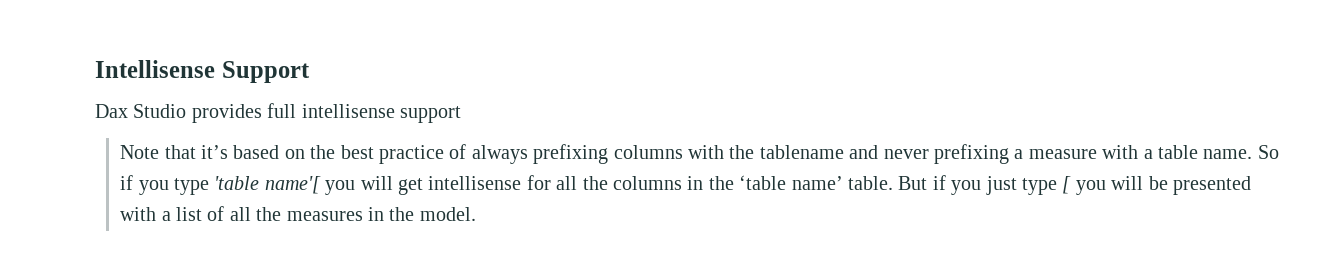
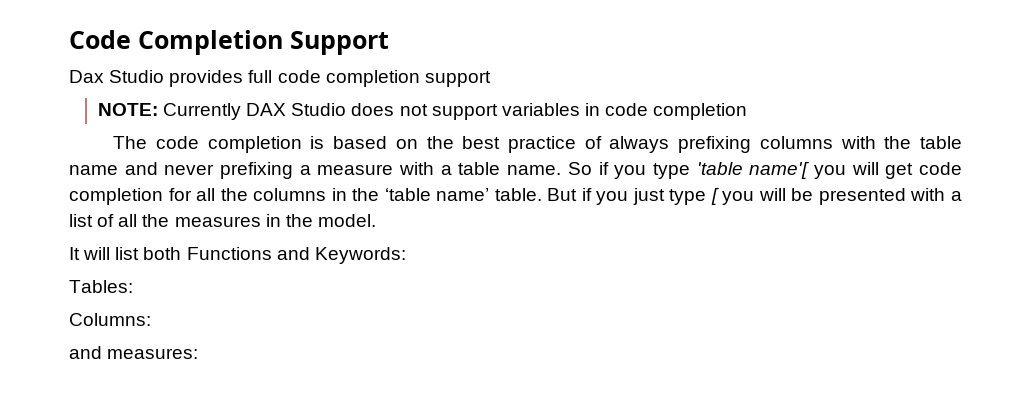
- Intellisense Support
+ Code Completion Support
- Dax Studio provides full intellisense support
+ Dax Studio provides full code completion support
- Note that it’s based on the best practice of always prefixing columns with the tablename and never prefixing a measure with a table name.
+ NOTE: Currently DAX Studio does not support variables in code completion
+ The code completion is based on the best practice of always prefixing columns with the table name and never prefixing a measure with a table name.
- So if you type 'table name'[ you will get intellisense for all the columns in the ‘table name’ table.
+ So if you type 'table name'[ you will get code completion for all the columns in the ‘table name’ table.
+ It will list both Functions and Keywords:
+ Tables:
+ Columns:
+ and measures:

